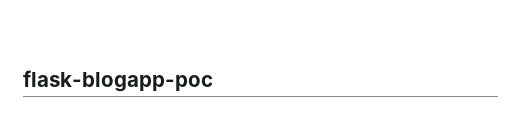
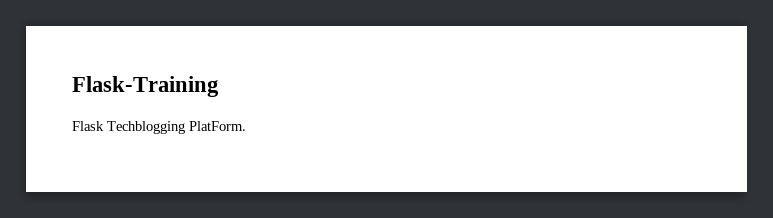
- flask-blogapp-poc
+ Flask-Training
+ Flask Techblogging PlatForm.

